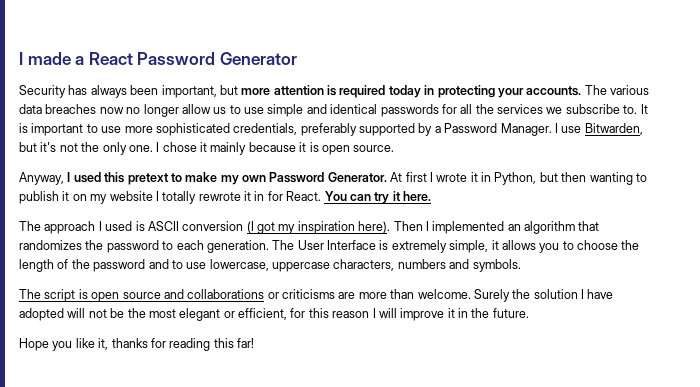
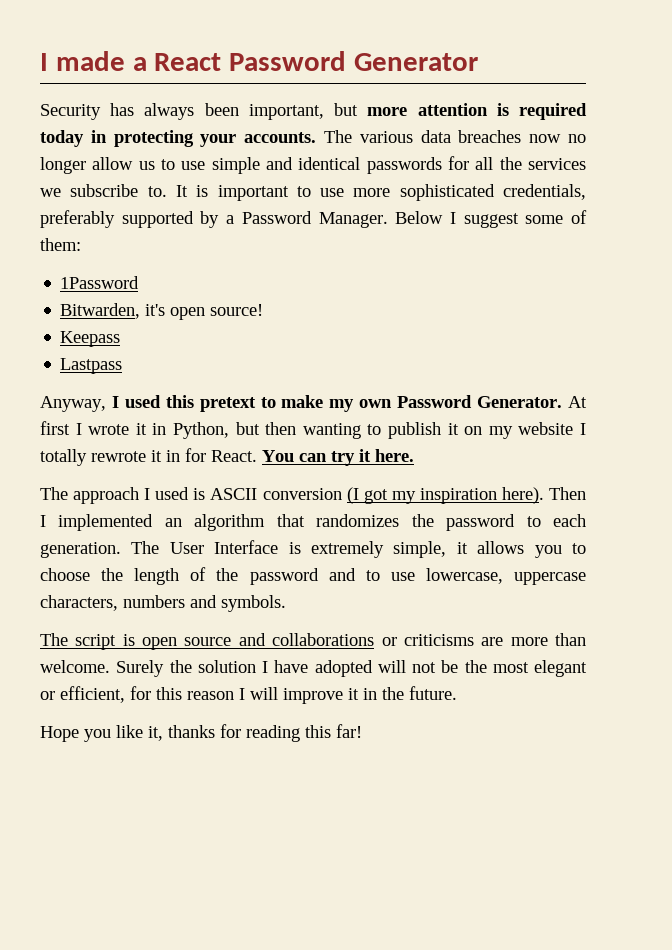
- I use Bitwarden, but it's not the only one. I chose it mainly because it is open source.
+ Below I suggest some of them:
+ 1Password
+ Bitwarden, it's open source!
+ Keepass
+ Lastpass

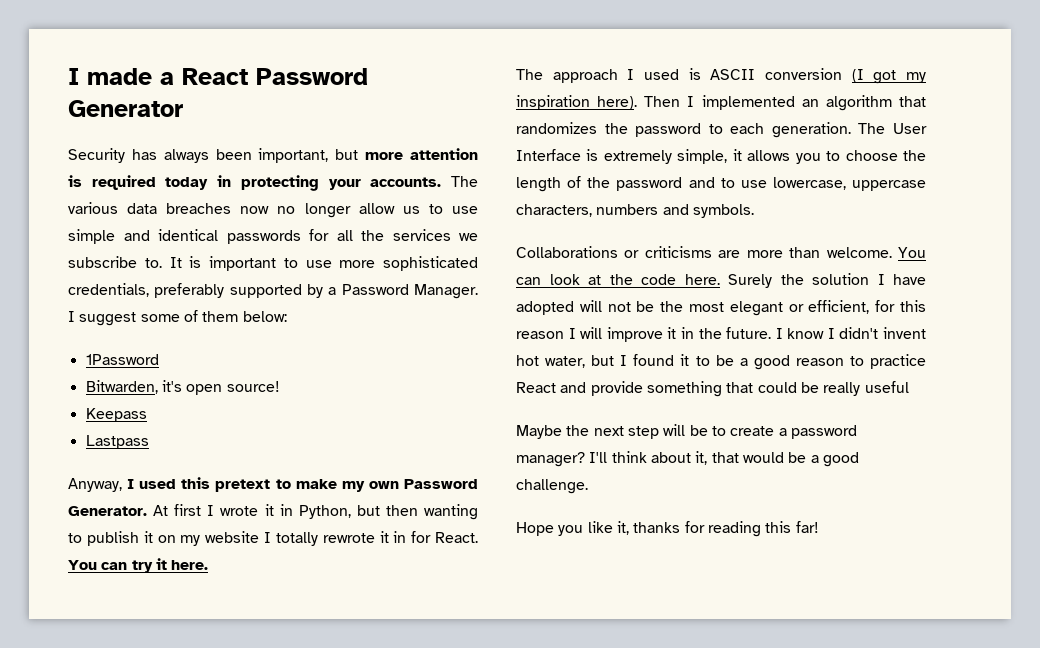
- Below I suggest some of them:
+ I suggest some of them below:
- The script is open source and collaborations or criticisms are more than welcome.
+ Collaborations or criticisms are more than welcome.
+ You can look at the code here.
+ I know I didn't invent hot water, but I found it to be a good reason to practice React and provide something that could be really useful
+ Maybe the next step will be to create a password manager? I'll think about it, that would be a good challenge.

